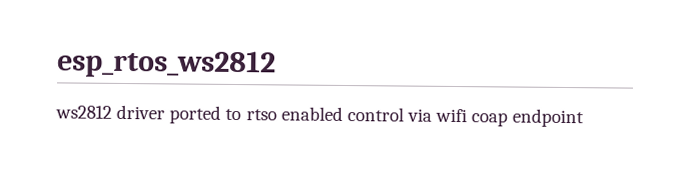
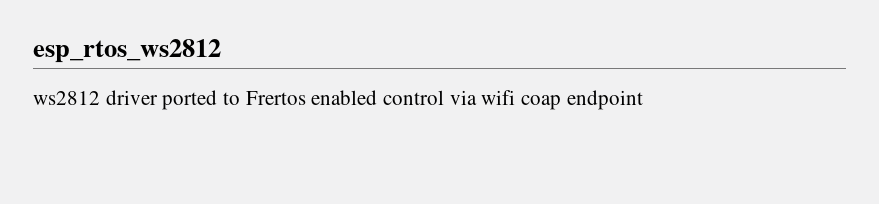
- ws2812 driver ported to rtso enabled control via wifi coap endpoint
+ ws2812 driver ported to Frertos enabled control via wifi coap endpoint

